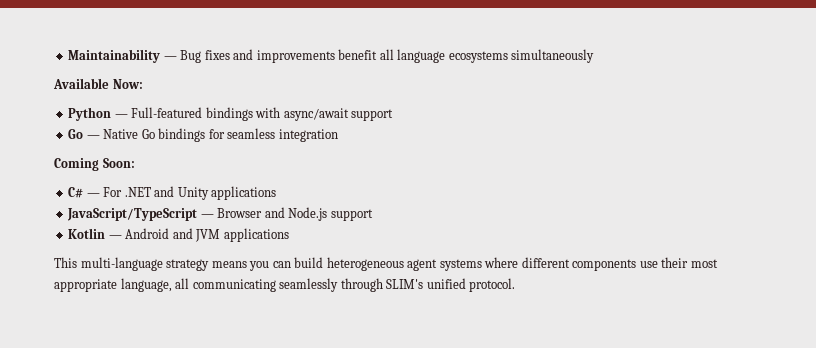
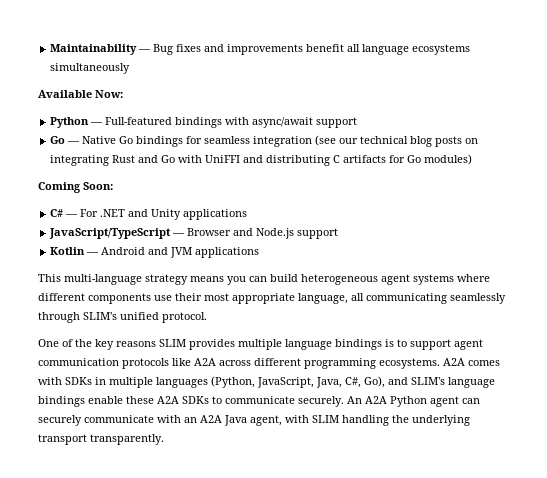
- Go — Native Go bindings for seamless integration
+ Go — Native Go bindings for seamless integration (see our technical blog posts on integrating Rust and Go with UniFFI and distributing C artifacts for Go modules)
+ One of the key reasons SLIM provides multiple language bindings is to support agent communication protocols like A2A across different programming ecosystems. A2A comes with SDKs in multiple languages (Python, JavaScript, Java, C#, Go), and SLIM's language bindings enable these A2A SDKs to communicate securely. An A2A Python agent can securely communicate with an A2A Java agent, with SLIM handling the underlying transport transparently.

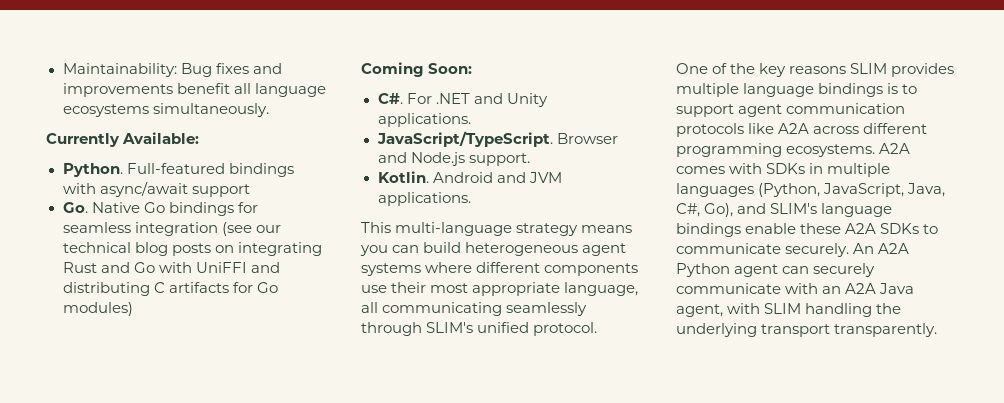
- Maintainability — Bug fixes and improvements benefit all language ecosystems simultaneously
- Available Now:
- Python — Full-featured bindings with async/await support
+ Maintainability: Bug fixes and improvements benefit all language ecosystems simultaneously.
+ Currently Available:
+ Python. Full-featured bindings with async/await support
- Go — Native Go bindings for seamless integration (see our technical blog posts on integrating Rust and Go with UniFFI and distributing C artifacts for Go modules)
+ Go. Native Go bindings for seamless integration (see our technical blog posts on integrating Rust and Go with UniFFI and distributing C artifacts for Go modules)
- C# — For .NET and Unity applications
- JavaScript/TypeScript — Browser and Node.js support
- Kotlin — Android and JVM applications
+ C#. For .NET and Unity applications.
+ JavaScript/TypeScript. Browser and Node.js support.
+ Kotlin. Android and JVM applications.

